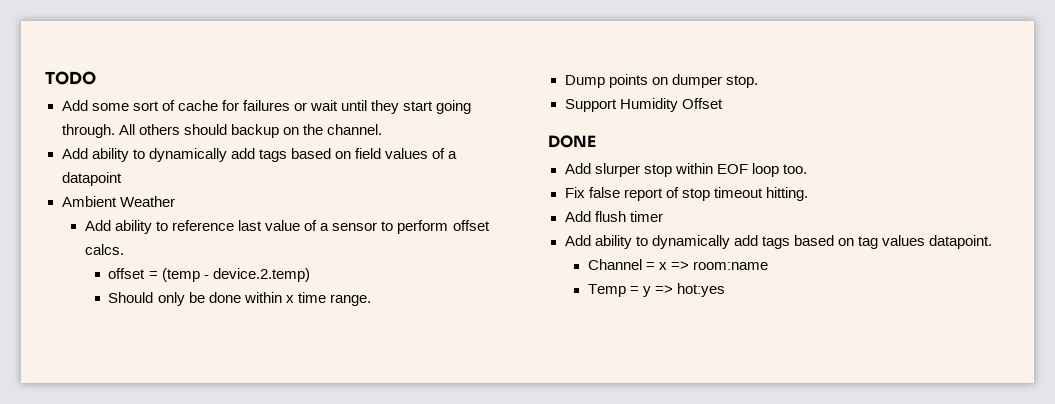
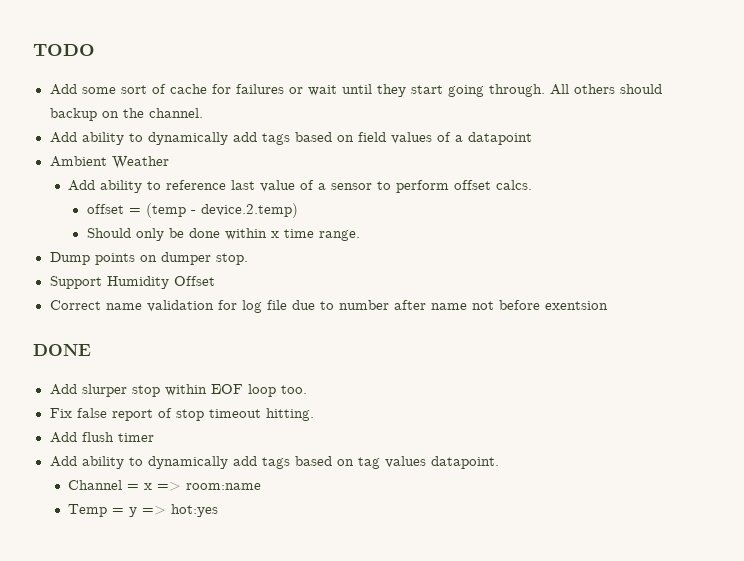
+ Correct name validation for log file due to number after name not before exentsion

